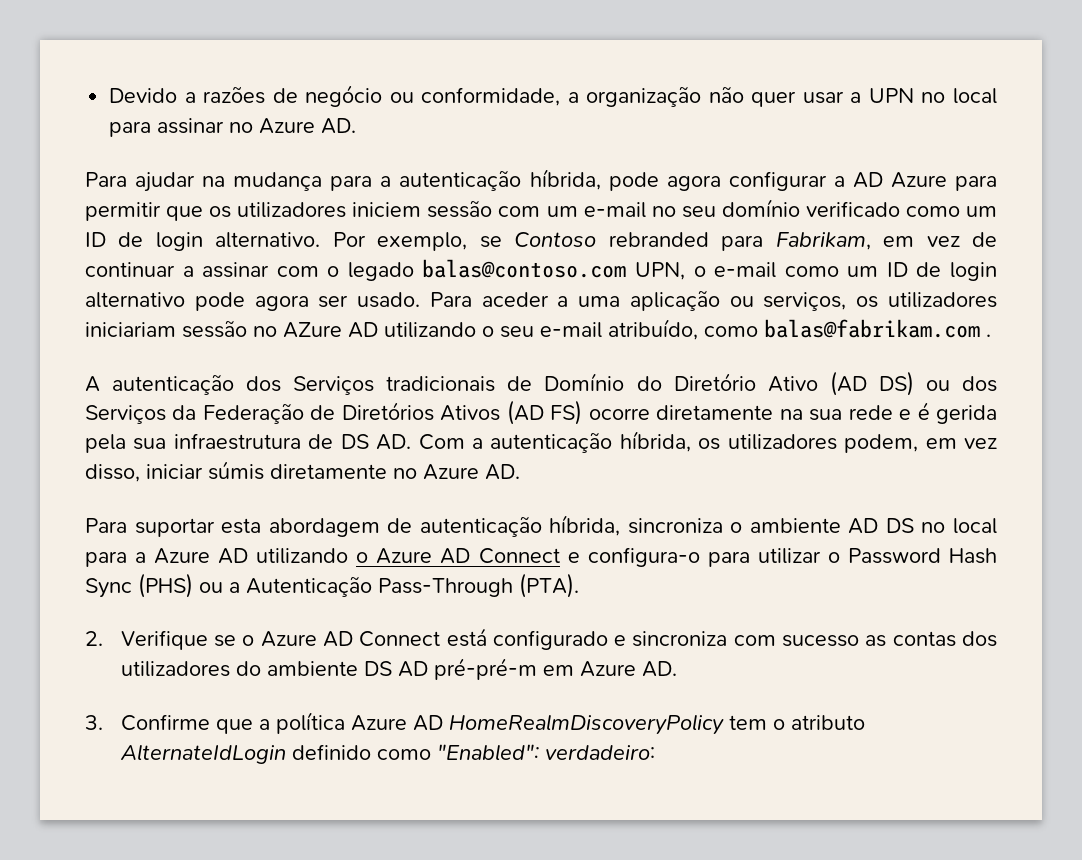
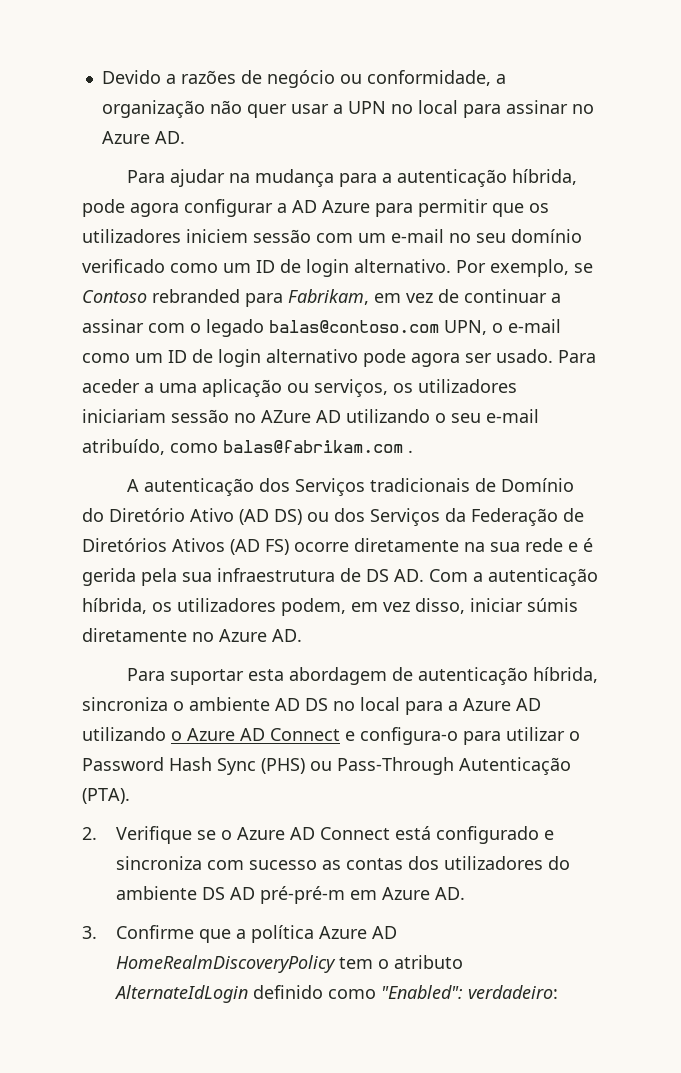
- Para suportar esta abordagem de autenticação híbrida, sincroniza o ambiente AD DS no local para a Azure AD utilizando o Azure AD Connect e configura-o para utilizar o Password Hash Sync (PHS) ou a Autenticação Pass-Through (PTA).
+ Para suportar esta abordagem de autenticação híbrida, sincroniza o ambiente AD DS no local para a Azure AD utilizando o Azure AD Connect e configura-o para utilizar o Password Hash Sync (PHS) ou Pass-Through Autenticação (PTA).

